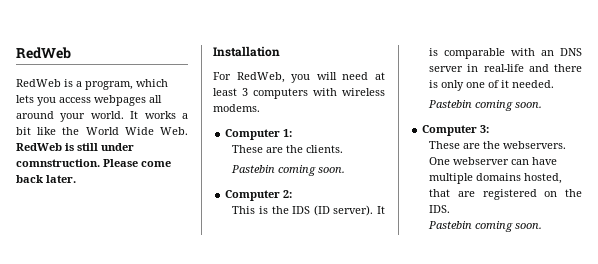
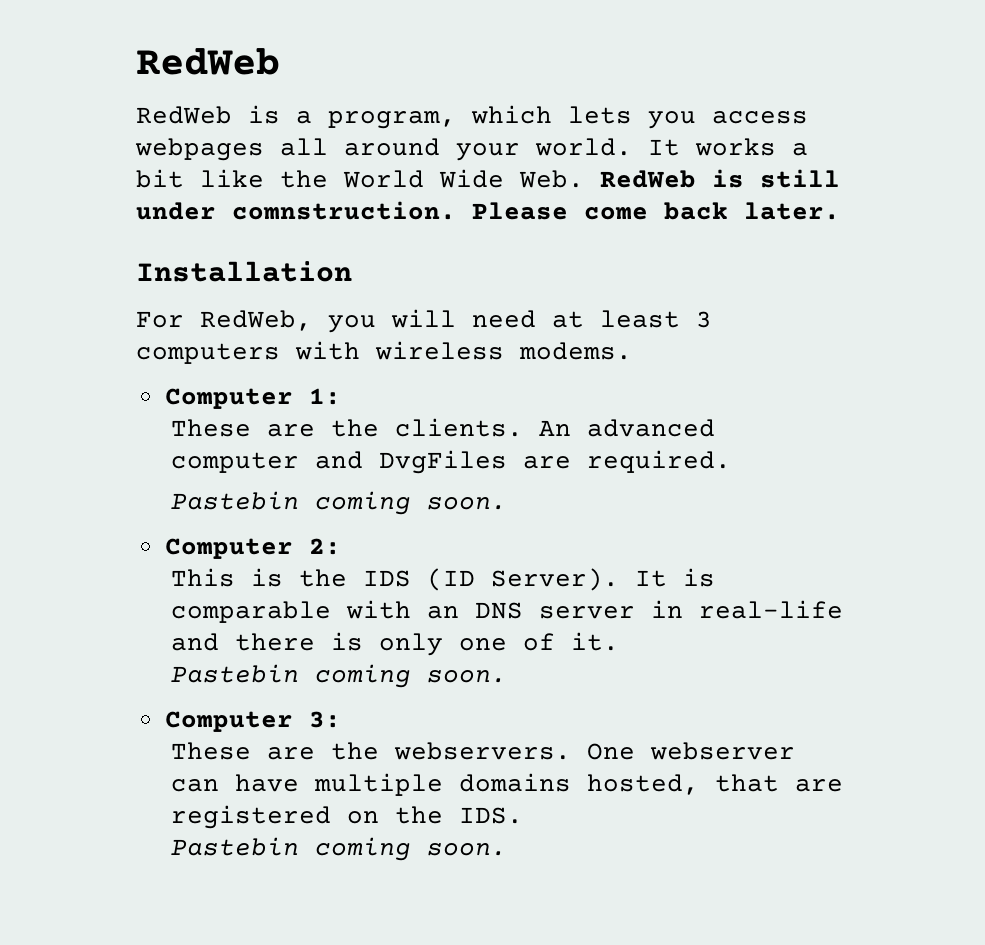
+ An advanced computer and DvgFiles are required.
- This is the IDS (ID server).
+ This is the IDS (ID Server).
- It is comparable with an DNS server in real-life and there is only one of it needed.
+ It is comparable with an DNS server in real-life and there is only one of it.

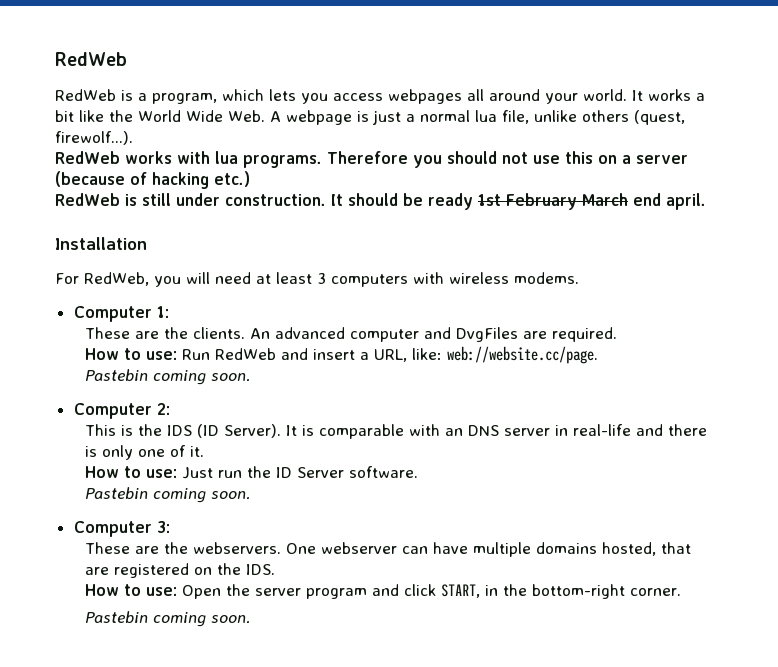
- It works a bit like the World Wide Web. RedWeb is still under comnstruction. Please come back later.
+ It works a bit like the World Wide Web. A webpage is just a normal lua file, unlike others (quest, firewolf...).
+ RedWeb works with lua programs. Therefore you should not use this on a server (because of hacking etc.)
+ RedWeb is still under construction. It should be ready 1st February March end april.
+ How to use: Run RedWeb and insert a URL, like: web://website.cc/page.
+ How to use: Just run the ID Server software.
+ How to use: Open the server program and click START, in the bottom-right corner.

